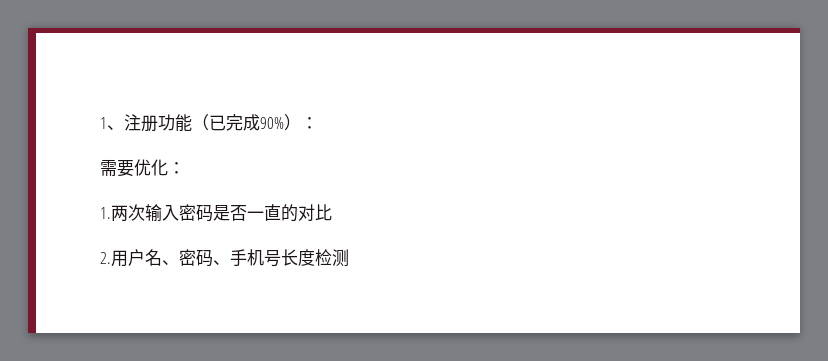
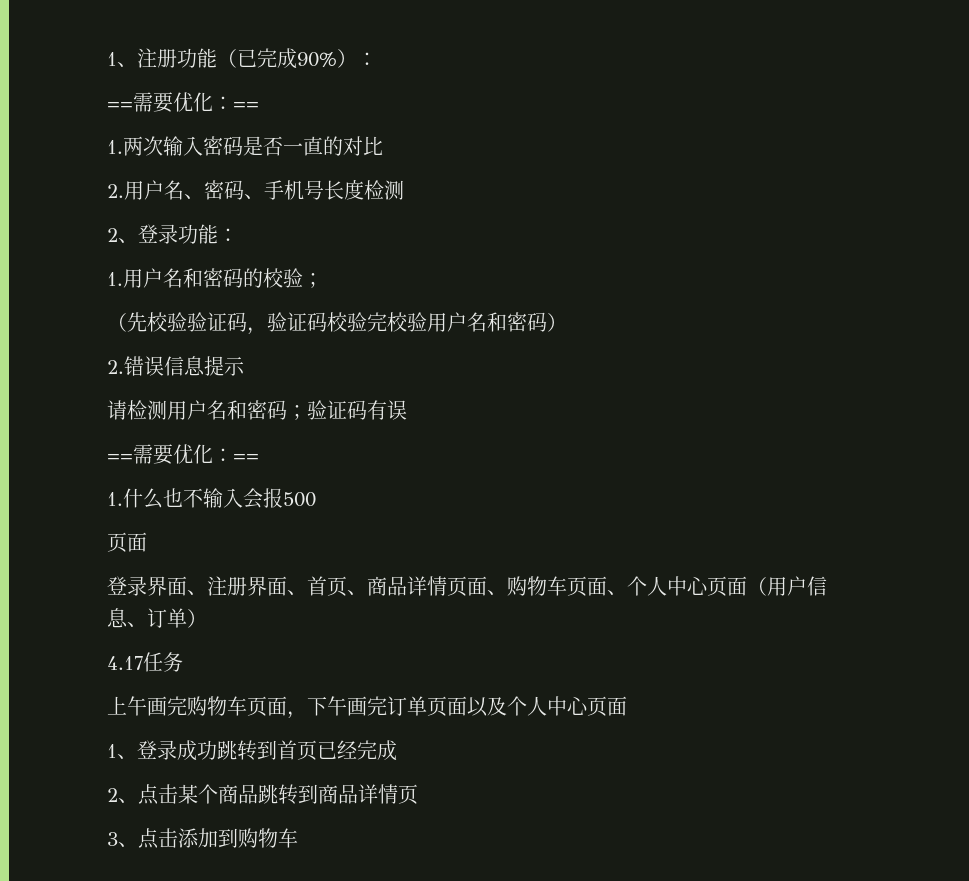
  1、注册功能（已完成90%）：
- 需要优化：
+ ==需要优化：==
+ 2、登录功能：
+ 1.用户名和密码的校验；
+ （先校验验证码，验证码校验完校验用户名和密码）
+ 2.错误信息提示
+ 请检测用户名和密码；验证码有误
+ ==需要优化：==
+ 1.什么也不输入会报500
+ 页面
+ 登录界面、注册界面、首页、商品详情页面、购物车页面、个人中心页面（用户信息、订单）
+ 4.17任务
+ 上午画完购物车页面，下午画完订单页面以及个人中心页面
+ 1、登录成功跳转到首页已经完成
+ 2、点击某个商品跳转到商品详情页
+ 3、点击添加到购物车

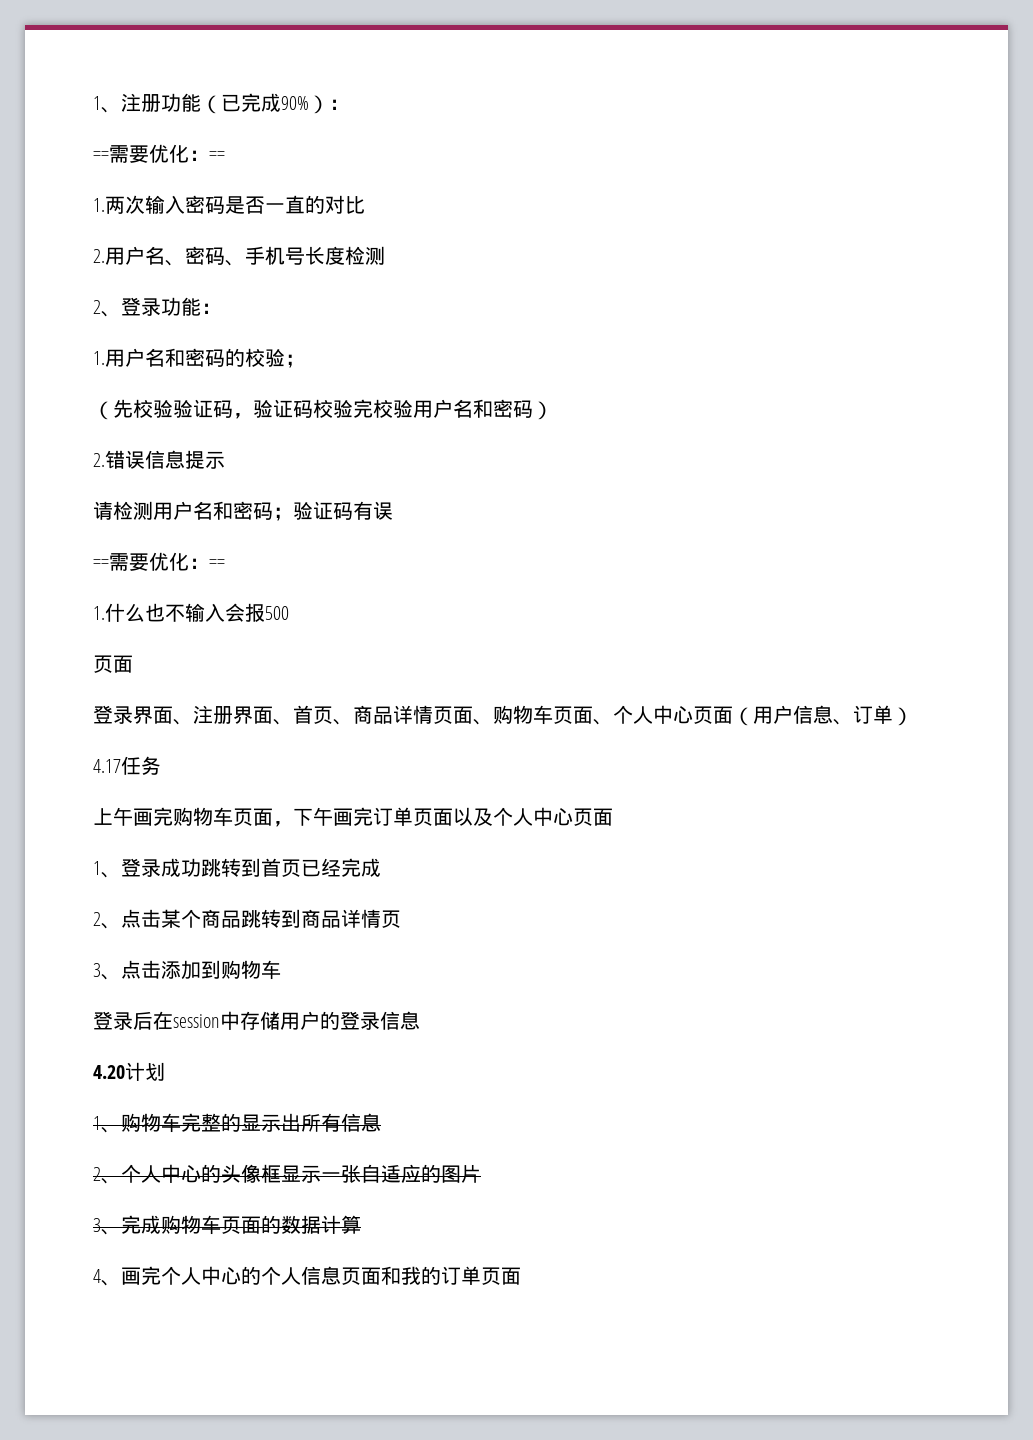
+ 登录后在session中存储用户的登录信息
+ 4.20计划
+ 1、购物车完整的显示出所有信息
+ 2、个人中心的头像框显示一张自适应的图片
+ 3、完成购物车页面的数据计算
+ 4、画完个人中心的个人信息页面和我的订单页面

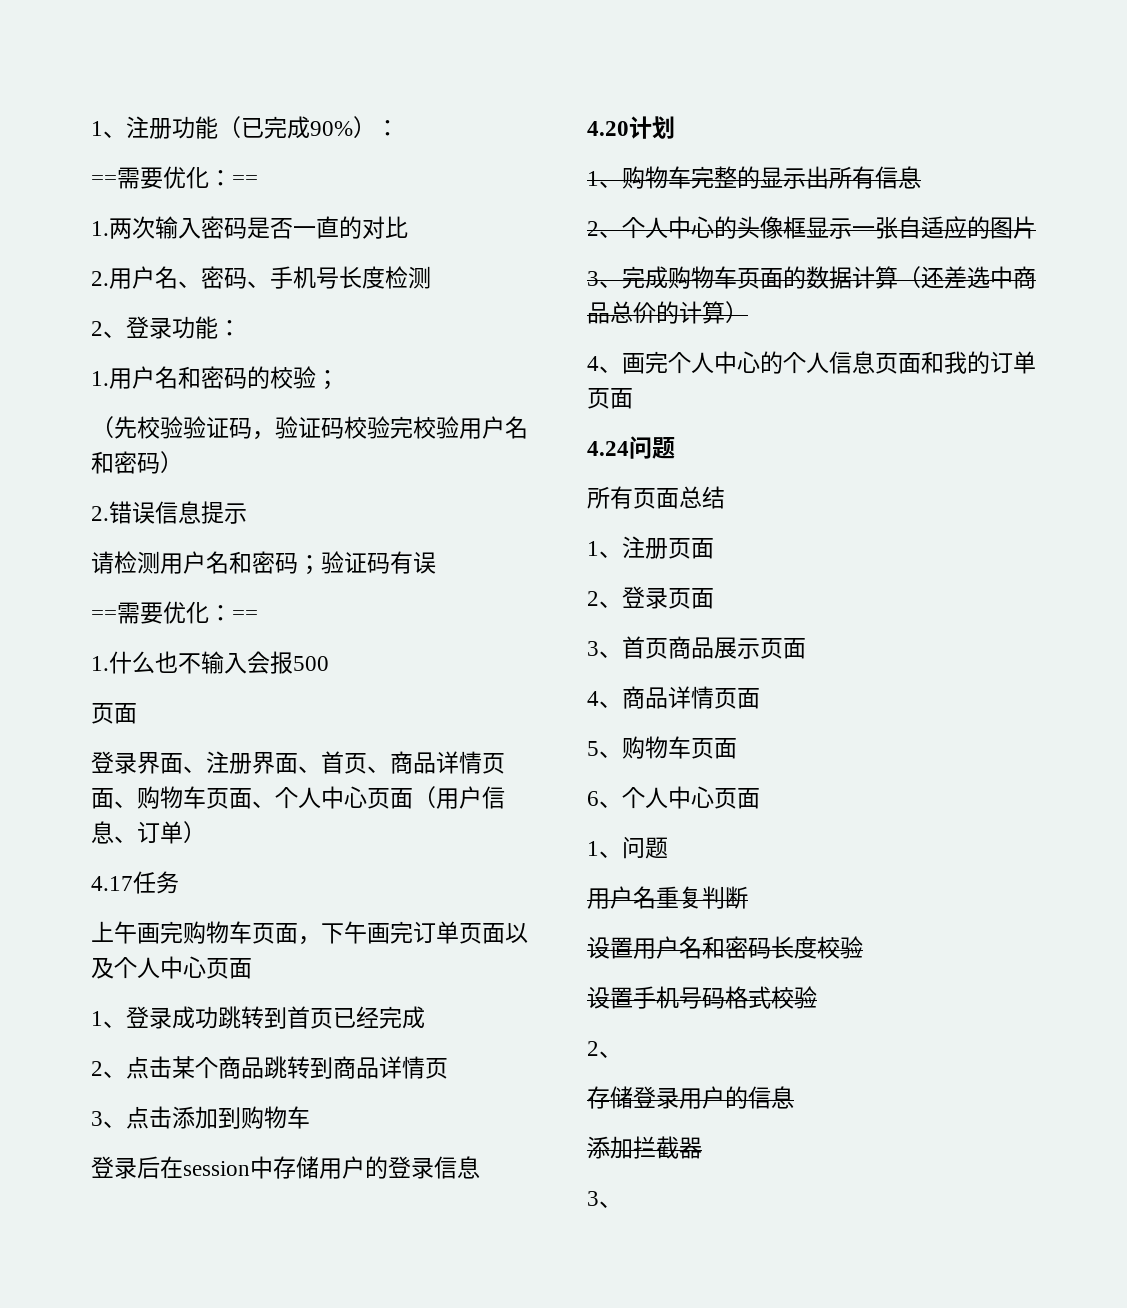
- 3、完成购物车页面的数据计算
+ 3、完成购物车页面的数据计算（还差选中商品总价的计算）
+ 4.24问题
+ 所有页面总结
+ 1、注册页面
+ 2、登录页面
+ 3、首页商品展示页面
+ 4、商品详情页面
+ 5、购物车页面
+ 6、个人中心页面
+ 1、问题
+ 用户名重复判断
+ 设置用户名和密码长度校验
+ 设置手机号码格式校验
+ 2、
+ 存储登录用户的信息
+ 添加拦截器
+ 3、

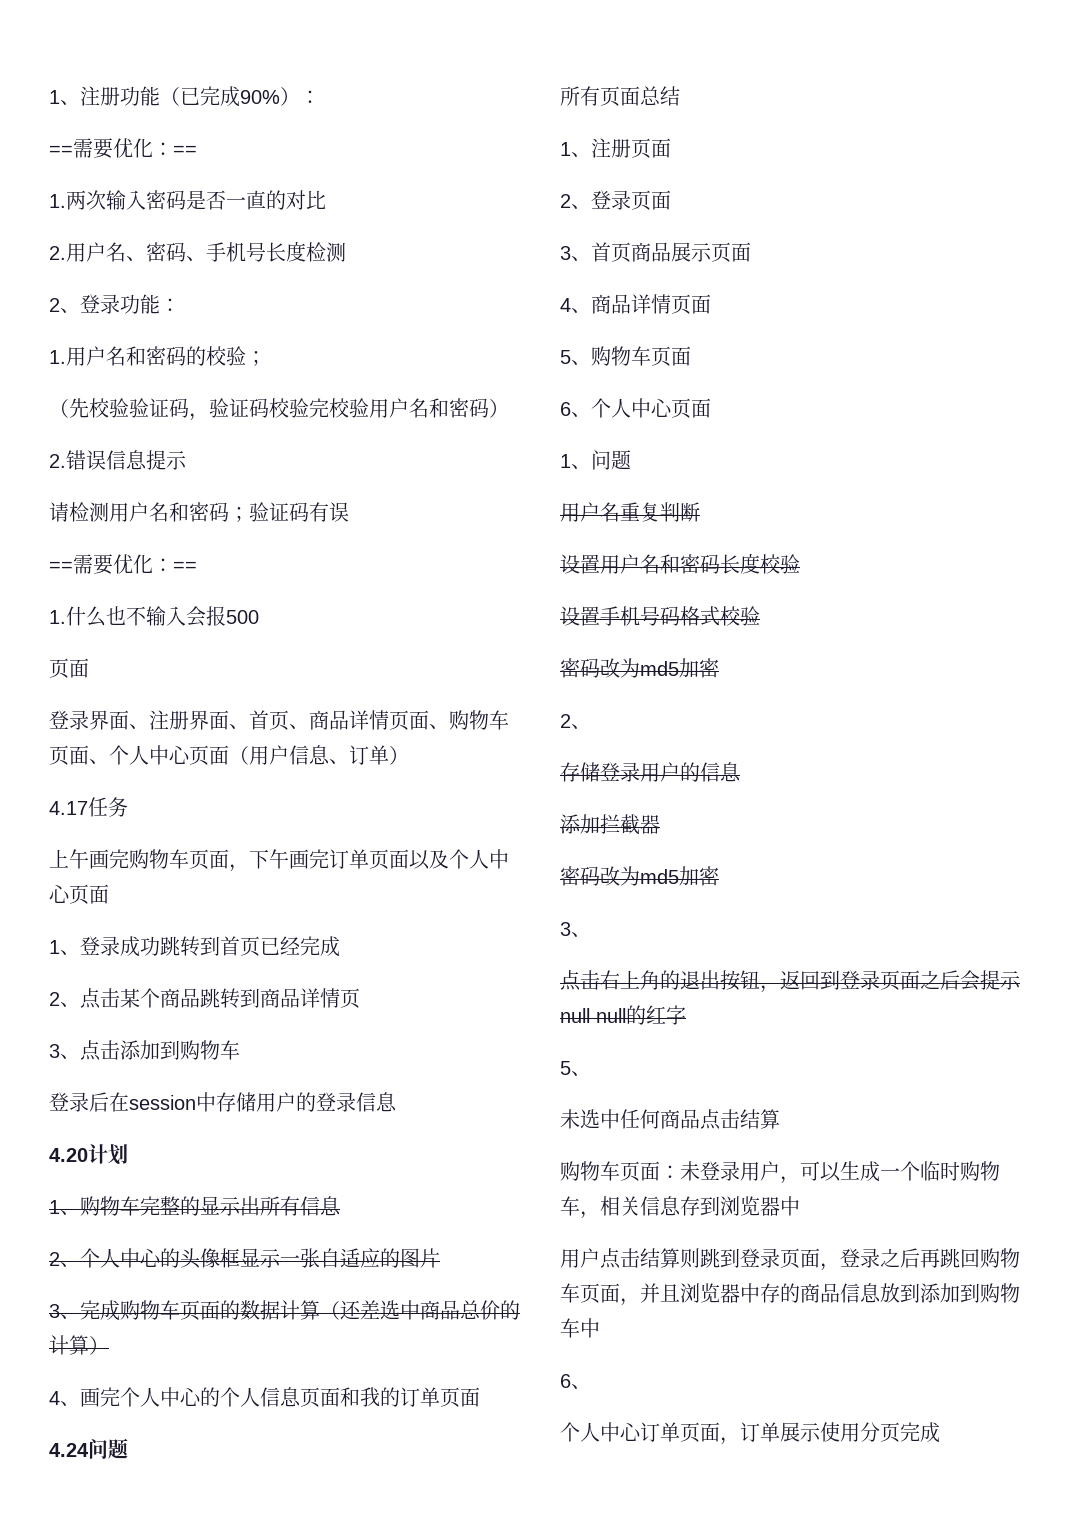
  设置手机号码格式校验
+ 密码改为md5加密
  添加拦截器
+ 密码改为md5加密
  3、
+ 点击右上角的退出按钮，返回到登录页面之后会提示null null的红字
+ 5、
+ 未选中任何商品点击结算
+ 购物车页面：未登录用户，可以生成一个临时购物车，相关信息存到浏览器中
+ 用户点击结算则跳到登录页面，登录之后再跳回购物车页面，并且浏览器中存的商品信息放到添加到购物车中
+ 6、
+ 个人中心订单页面，订单展示使用分页完成

